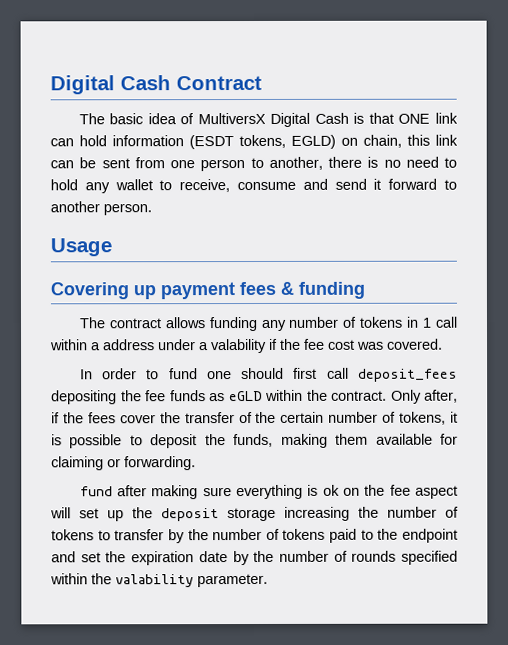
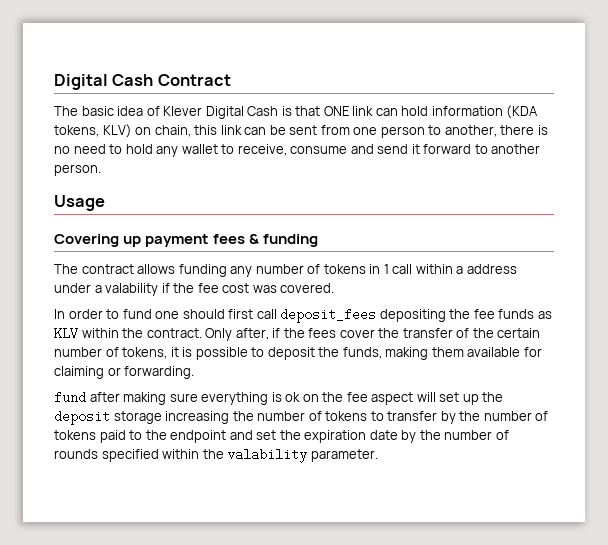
- The basic idea of MultiversX Digital Cash is that ONE link can hold information (ESDT tokens, EGLD) on chain, this link can be sent from one person to another, there is no need to hold any wallet to receive, consume and send it forward to another person.
+ The basic idea of Klever Digital Cash is that ONE link can hold information (KDA tokens, KLV) on chain, this link can be sent from one person to another, there is no need to hold any wallet to receive, consume and send it forward to another person.
- In order to fund one should first call deposit_fees depositing the fee funds as eGLD within the contract.
+ In order to fund one should first call deposit_fees depositing the fee funds as KLV within the contract.

